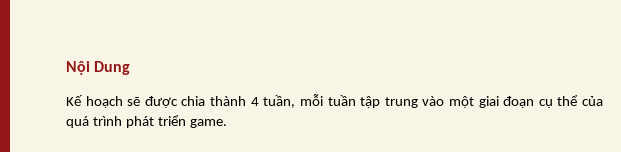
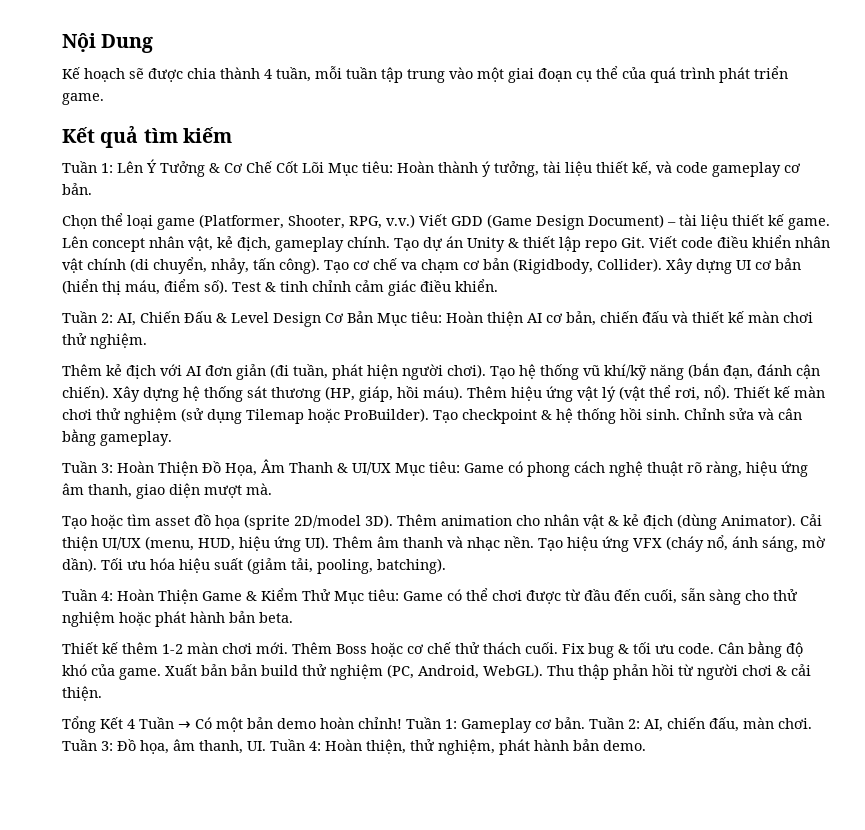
+ Kết quả tìm kiếm
+ Tuần 1: Lên Ý Tưởng & Cơ Chế Cốt Lõi Mục tiêu: Hoàn thành ý tưởng, tài liệu thiết kế, và code gameplay cơ bản.
+ Chọn thể loại game (Platformer, Shooter, RPG, v.v.) Viết GDD (Game Design Document) – tài liệu thiết kế game. Lên concept nhân vật, kẻ địch, gameplay chính. Tạo dự án Unity & thiết lập repo Git. Viết code điều khiển nhân vật chính (di chuyển, nhảy, tấn công). Tạo cơ chế va chạm cơ bản (Rigidbody, Collider). Xây dựng UI cơ bản (hiển thị máu, điểm số). Test & tinh chỉnh cảm giác điều khiển.
+ Tuần 2: AI, Chiến Đấu & Level Design Cơ Bản Mục tiêu: Hoàn thiện AI cơ bản, chiến đấu và thiết kế màn chơi thử nghiệm.
+ Thêm kẻ địch với AI đơn giản (đi tuần, phát hiện người chơi). Tạo hệ thống vũ khí/kỹ năng (bắn đạn, đánh cận chiến). Xây dựng hệ thống sát thương (HP, giáp, hồi máu). Thêm hiệu ứng vật lý (vật thể rơi, nổ). Thiết kế màn chơi thử nghiệm (sử dụng Tilemap hoặc ProBuilder). Tạo checkpoint & hệ thống hồi sinh. Chỉnh sửa và cân bằng gameplay.
+ Tuần 3: Hoàn Thiện Đồ Họa, Âm Thanh & UI/UX Mục tiêu: Game có phong cách nghệ thuật rõ ràng, hiệu ứng âm thanh, giao diện mượt mà.
+ Tạo hoặc tìm asset đồ họa (sprite 2D/model 3D). Thêm animation cho nhân vật & kẻ địch (dùng Animator). Cải thiện UI/UX (menu, HUD, hiệu ứng UI). Thêm âm thanh và nhạc nền. Tạo hiệu ứng VFX (cháy nổ, ánh sáng, mờ dần). Tối ưu hóa hiệu suất (giảm tải, pooling, batching).
+ Tuần 4: Hoàn Thiện Game & Kiểm Thử Mục tiêu: Game có thể chơi được từ đầu đến cuối, sẵn sàng cho thử nghiệm hoặc phát hành bản beta.
+ Thiết kế thêm 1-2 màn chơi mới. Thêm Boss hoặc cơ chế thử thách cuối. Fix bug & tối ưu code. Cân bằng độ khó của game. Xuất bản bản build thử nghiệm (PC, Android, WebGL). Thu thập phản hồi từ người chơi & cải thiện.
+ Tổng Kết 4 Tuần → Có một bản demo hoàn chỉnh! Tuần 1: Gameplay cơ bản. Tuần 2: AI, chiến đấu, màn chơi. Tuần 3: Đồ họa, âm thanh, UI. Tuần 4: Hoàn thiện, thử nghiệm, phát hành bản demo.

